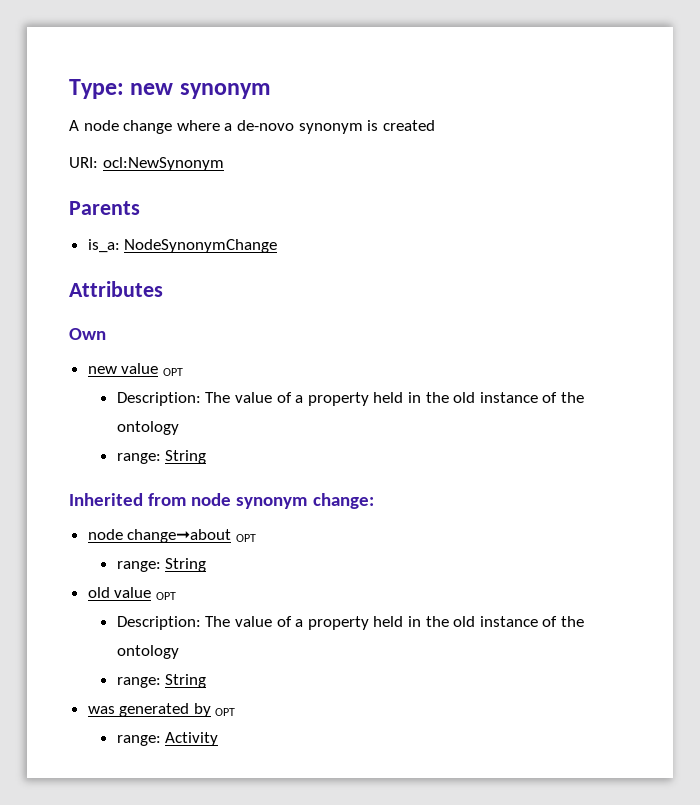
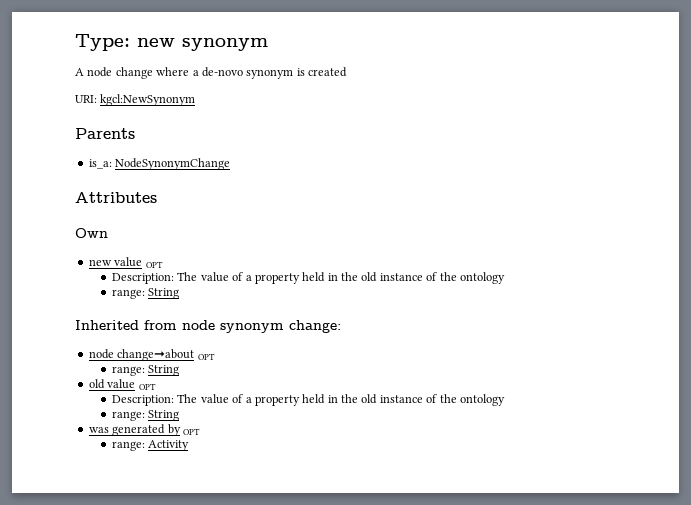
- URI: ocl:NewSynonym
+ URI: kgcl:NewSynonym

